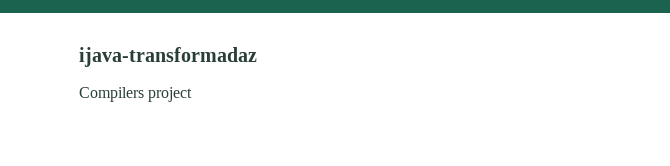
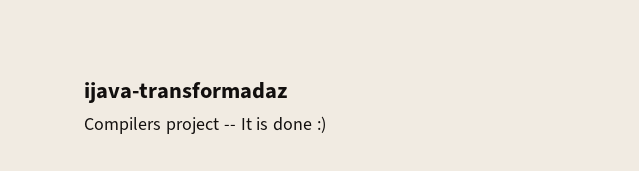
- Compilers project
+ Compilers project -- It is done :)

